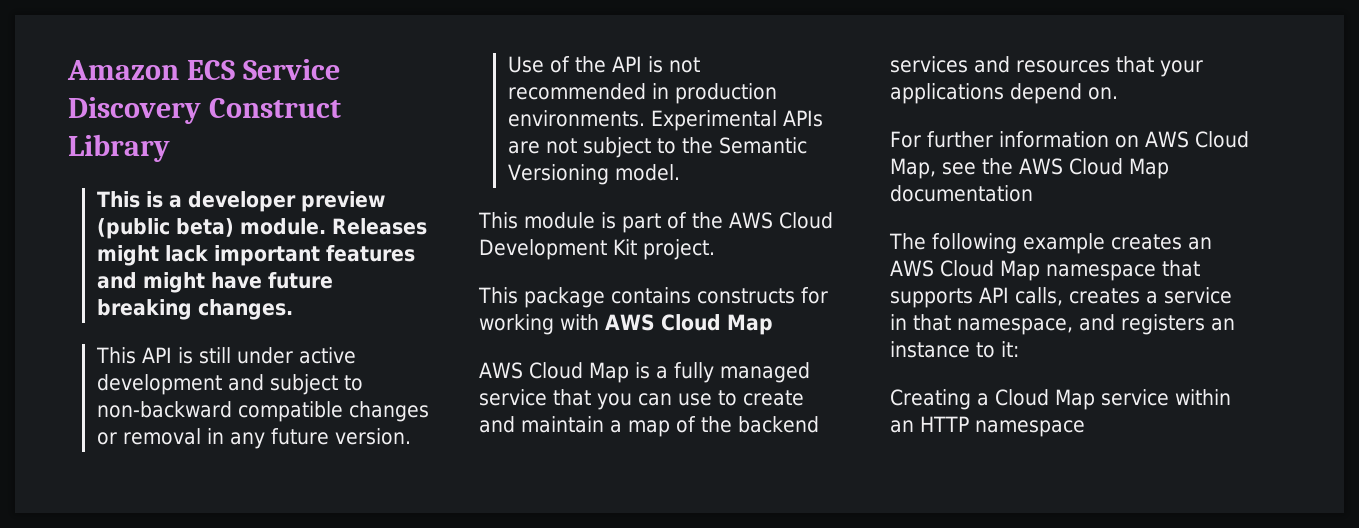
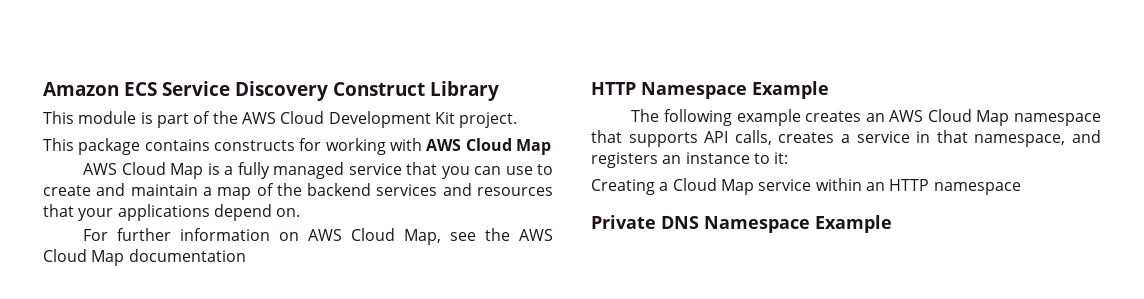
- This is a developer preview (public beta) module. Releases might lack important features and might have future breaking changes.
- This API is still under active development and subject to non-backward compatible changes or removal in any future version. Use of the API is not recommended in production environments. Experimental APIs are not subject to the Semantic Versioning model.
+ HTTP Namespace Example
+ Private DNS Namespace Example

